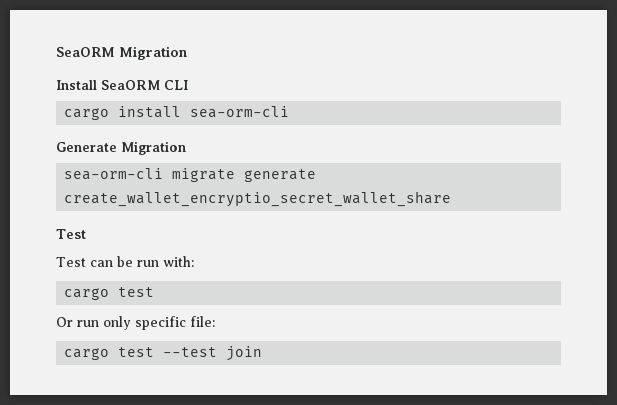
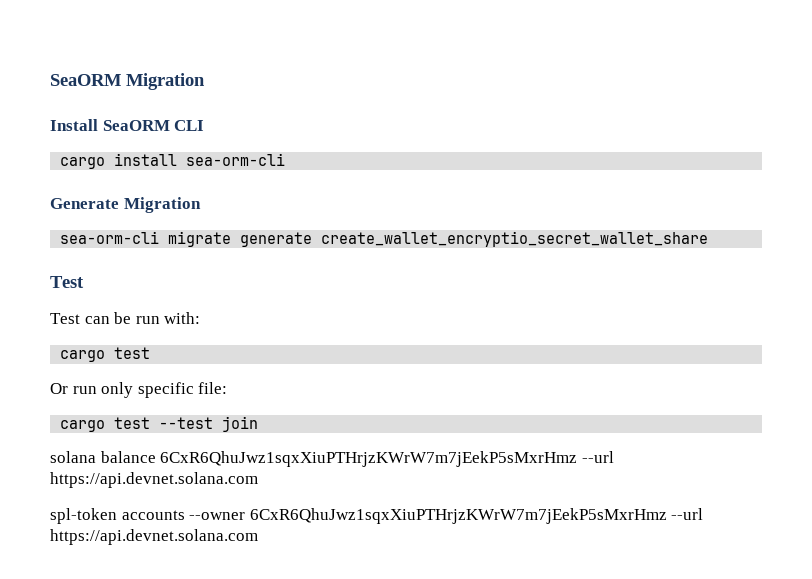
+ solana balance 6CxR6QhuJwz1sqxXiuPTHrjzKWrW7m7jEekP5sMxrHmz --url https://api.devnet.solana.com
+ spl-token accounts --owner 6CxR6QhuJwz1sqxXiuPTHrjzKWrW7m7jEekP5sMxrHmz --url https://api.devnet.solana.com

